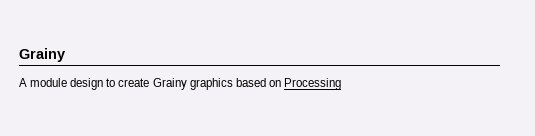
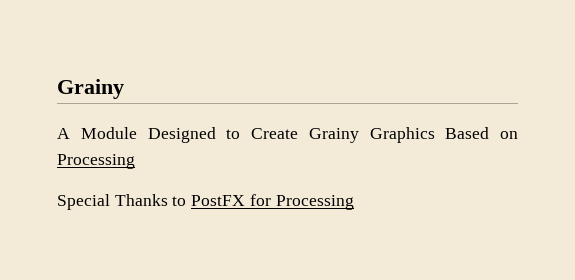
- A module design to create Grainy graphics based on Processing
+ A Module Designed to Create Grainy Graphics Based on Processing
+ Special Thanks to PostFX for Processing

